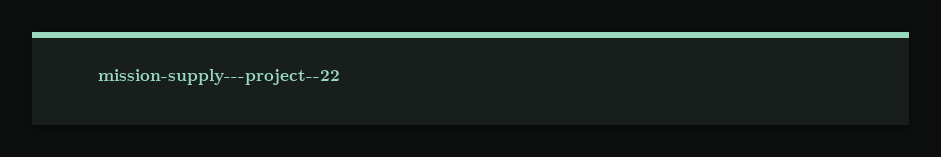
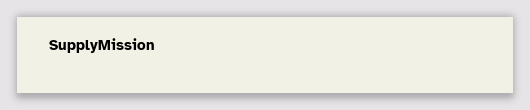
- mission-supply---project--22
+ SupplyMission

